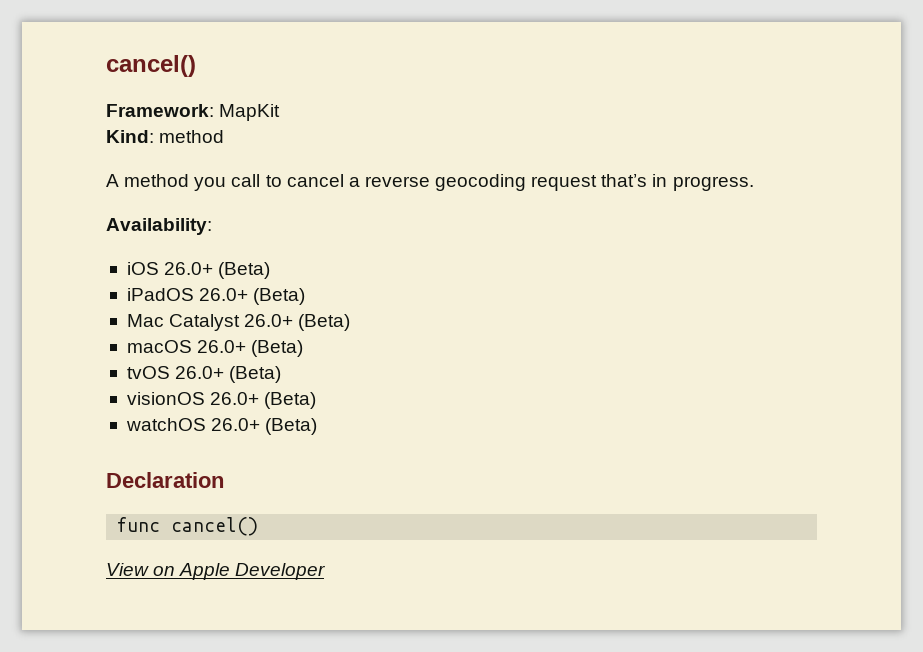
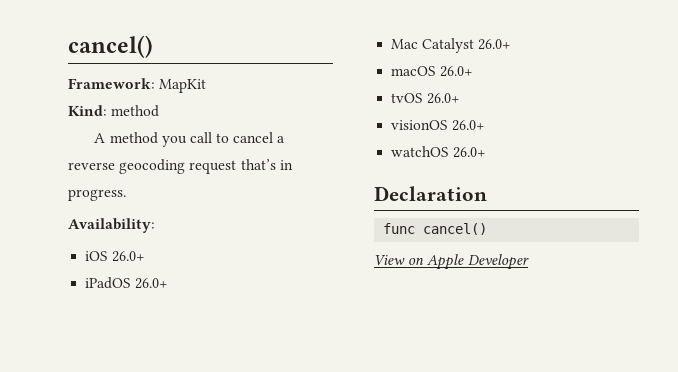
- iOS 26.0+ (Beta)
+ iOS 26.0+
- iPadOS 26.0+ (Beta)
+ iPadOS 26.0+
- Mac Catalyst 26.0+ (Beta)
+ Mac Catalyst 26.0+
- macOS 26.0+ (Beta)
+ macOS 26.0+
- tvOS 26.0+ (Beta)
+ tvOS 26.0+
- visionOS 26.0+ (Beta)
+ visionOS 26.0+
- watchOS 26.0+ (Beta)
+ watchOS 26.0+

